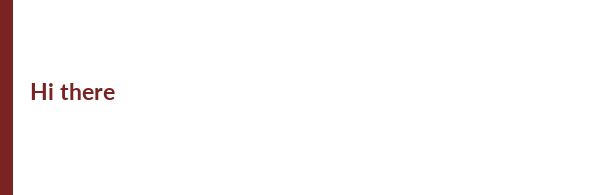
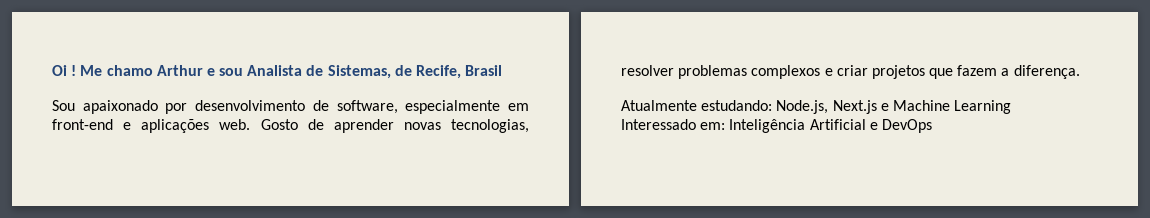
- Hi there
+ Oi ! Me chamo Arthur e sou Analista de Sistemas, de Recife, Brasil
+ Sou apaixonado por desenvolvimento de software, especialmente em front-end e aplicações web. Gosto de aprender novas tecnologias, resolver problemas complexos e criar projetos que fazem a diferença.
+ Atualmente estudando: Node.js, Next.js e Machine Learning
+ Interessado em: Inteligência Artificial e DevOps

